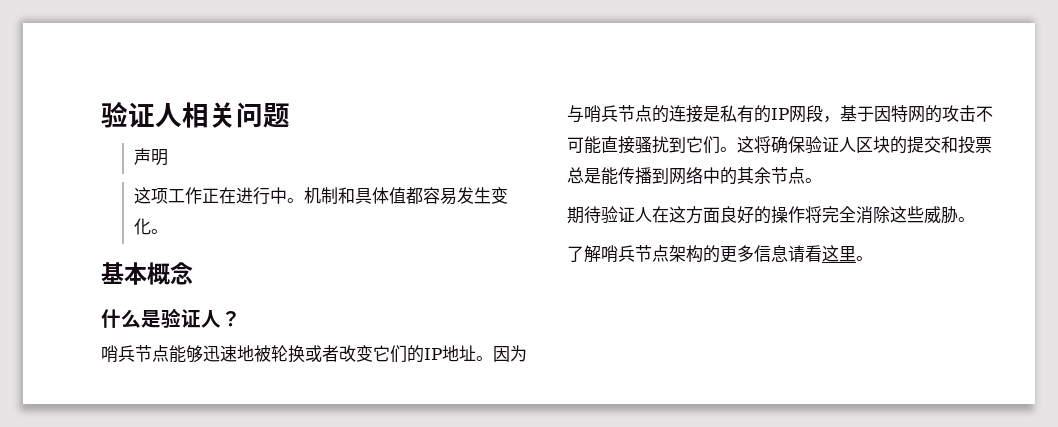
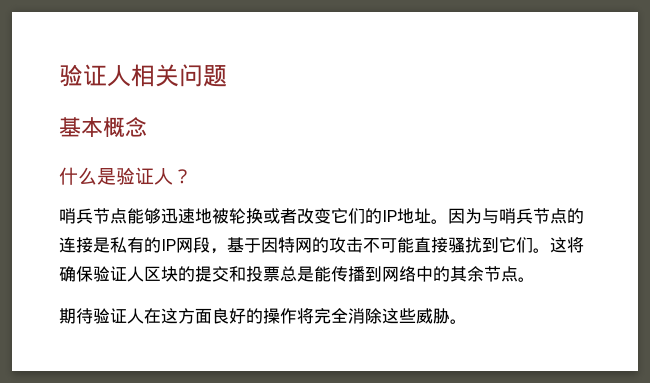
- 声明
- 这项工作正在进行中。机制和具体值都容易发生变化。
- 了解哨兵节点架构的更多信息请看这里。

